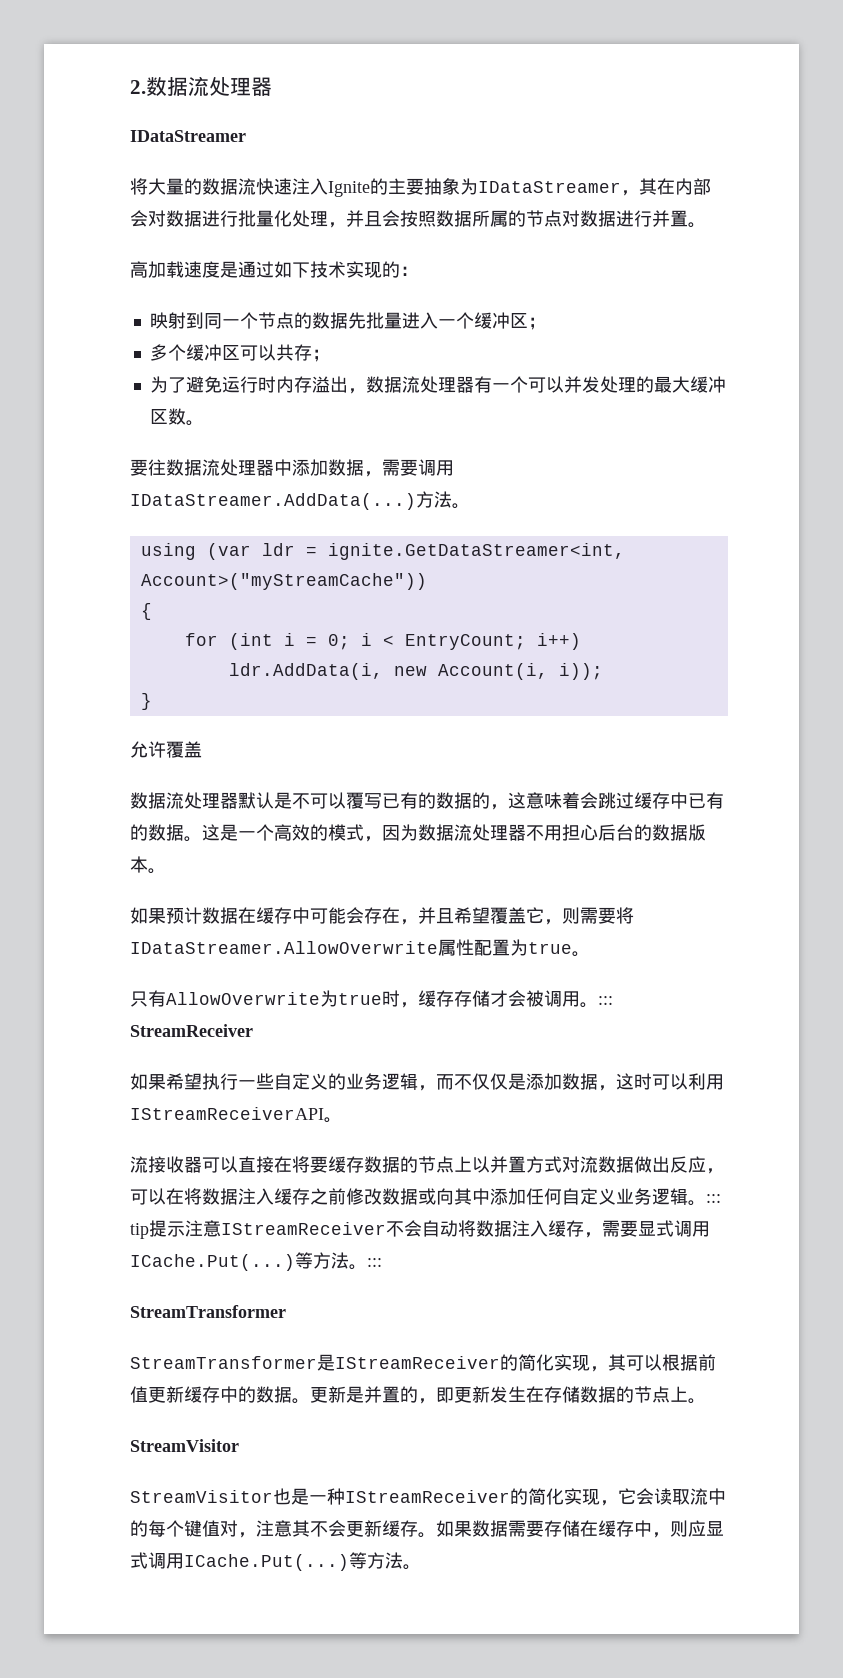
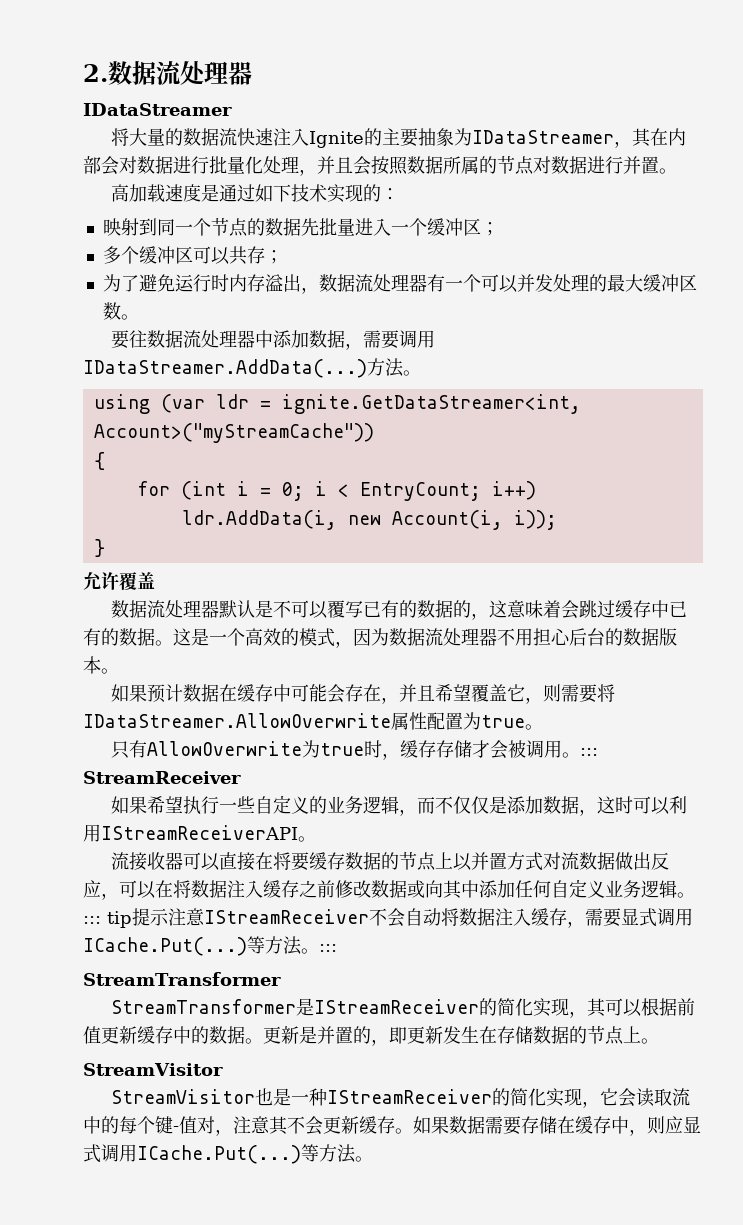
- StreamVisitor也是一种IStreamReceiver的简化实现，它会读取流中的每个键值对，注意其不会更新缓存。
+ StreamVisitor也是一种IStreamReceiver的简化实现，它会读取流中的每个键-值对，注意其不会更新缓存。

